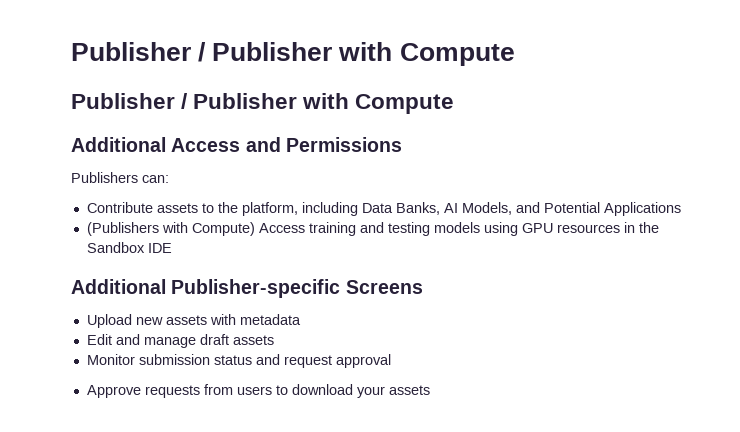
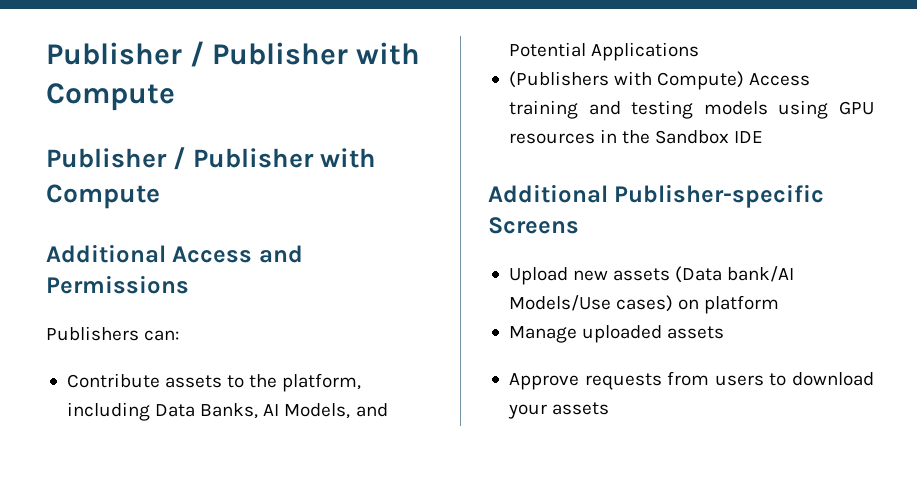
- Upload new assets with metadata
- Edit and manage draft assets
- Monitor submission status and request approval
+ Upload new assets (Data bank/AI Models/Use cases) on platform
+ Manage uploaded assets

